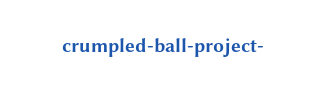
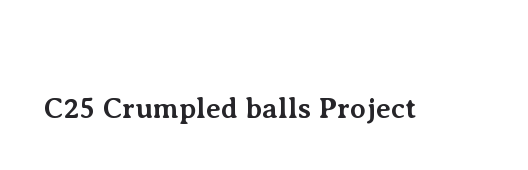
- crumpled-ball-project-
+ C25 Crumpled balls Project

